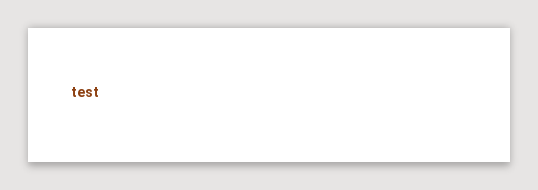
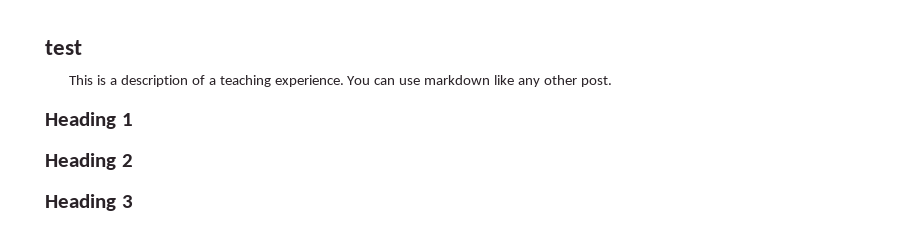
+ This is a description of a teaching experience. You can use markdown like any other post.
+ Heading 1
+ Heading 2
+ Heading 3

